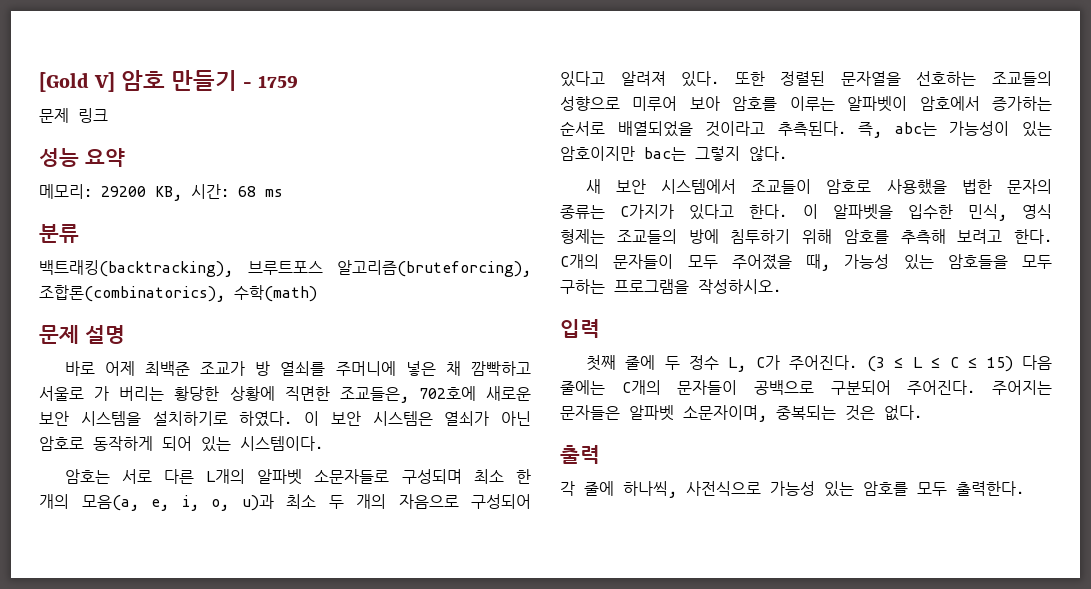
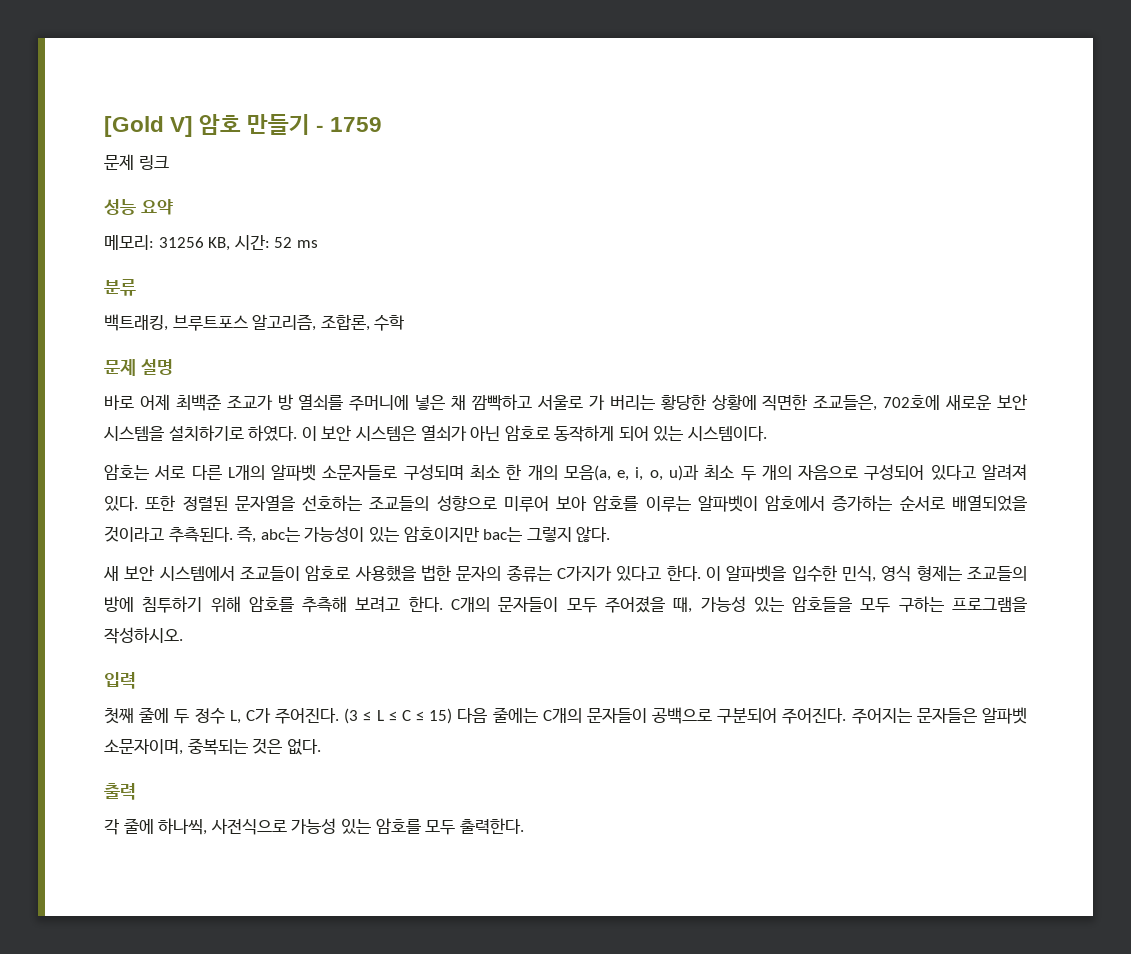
- 메모리: 29200 KB, 시간: 68 ms
+ 메모리: 31256 KB, 시간: 52 ms
- 백트래킹(backtracking), 브루트포스 알고리즘(bruteforcing), 조합론(combinatorics), 수학(math)
+ 백트래킹, 브루트포스 알고리즘, 조합론, 수학

